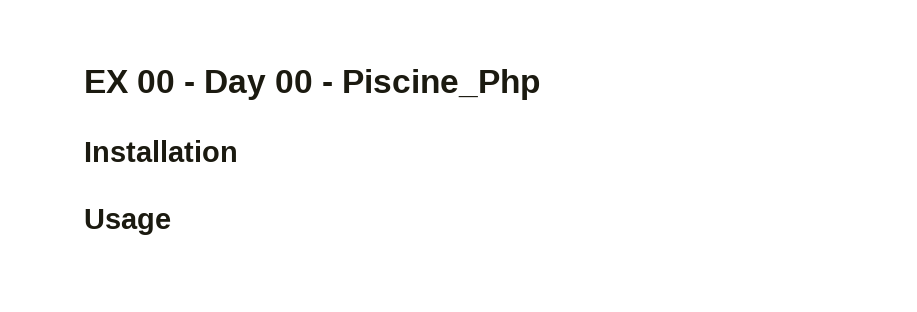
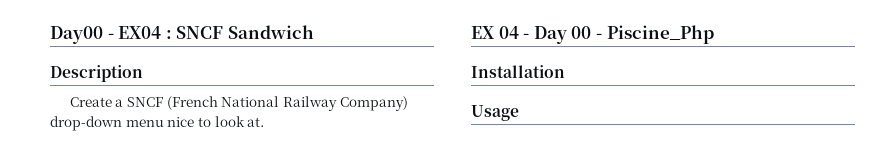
- EX 00 - Day 00 - Piscine_Php
+ Day00 - EX04 : SNCF Sandwich
+ Description
+ Create a SNCF (French National Railway Company) drop-down menu nice to look at.
+ EX 04 - Day 00 - Piscine_Php

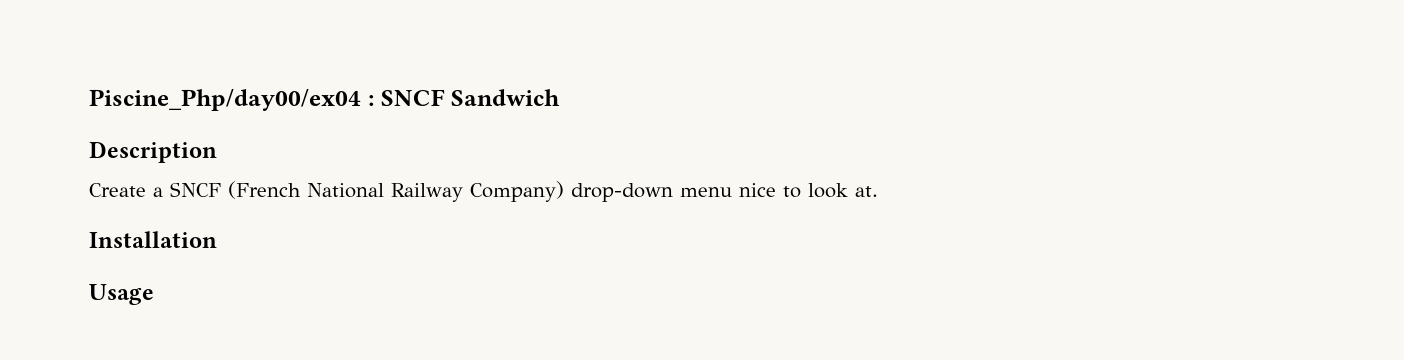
- Day00 - EX04 : SNCF Sandwich
+ Piscine_Php/day00/ex04 : SNCF Sandwich
- EX 04 - Day 00 - Piscine_Php

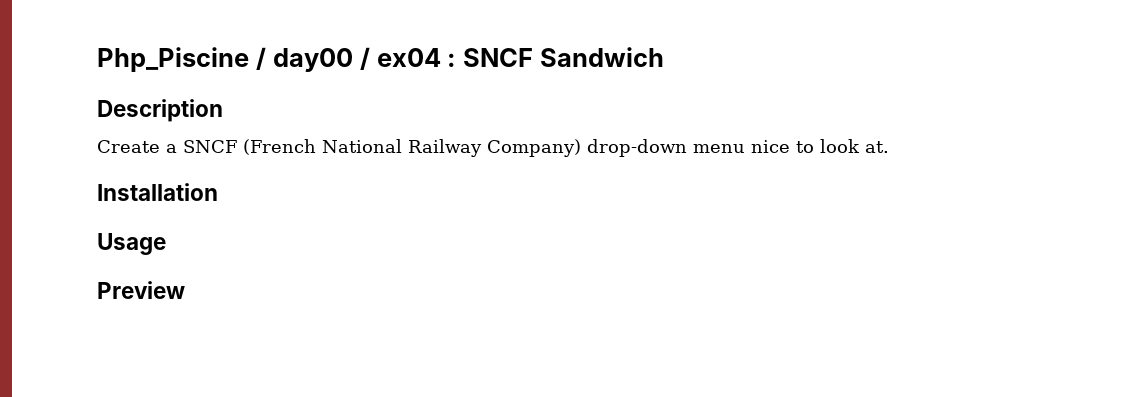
- Piscine_Php/day00/ex04 : SNCF Sandwich
+ Php_Piscine / day00 / ex04 : SNCF Sandwich
+ Preview

